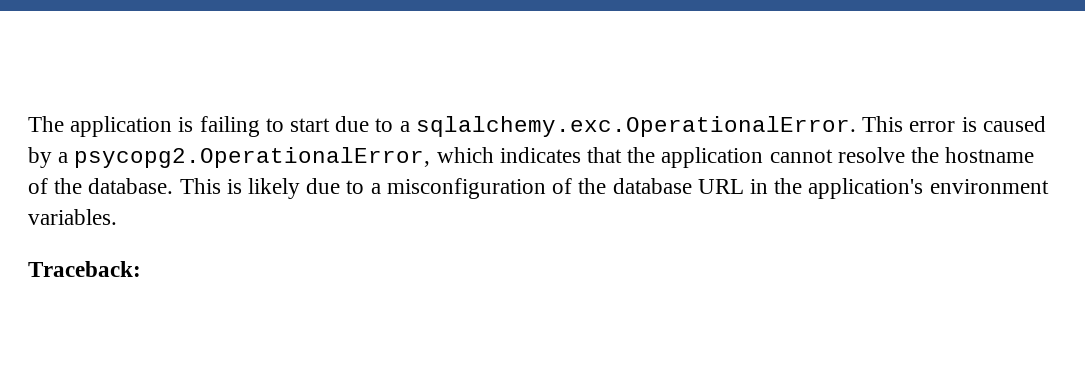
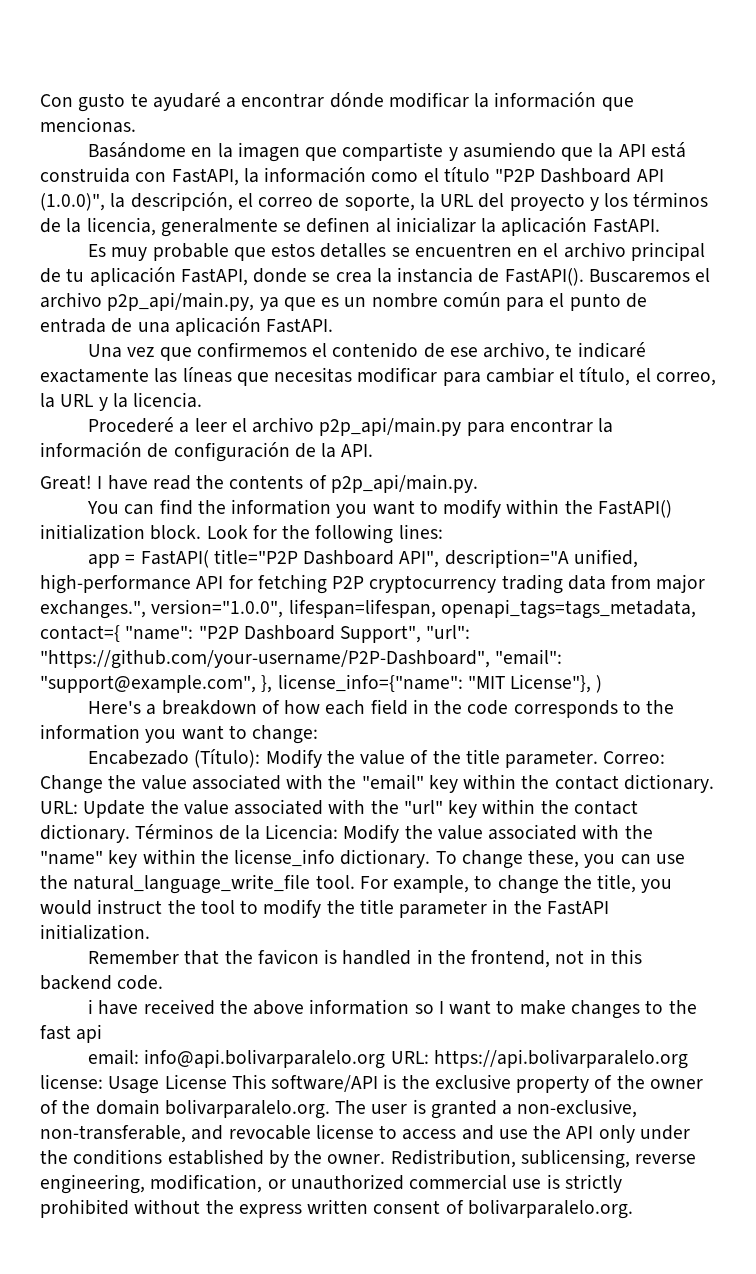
- The application is failing to start due to a sqlalchemy.exc.OperationalError. This error is caused by a psycopg2.OperationalError, which indicates that the application cannot resolve the hostname of the database. This is likely due to a misconfiguration of the database URL in the application's environment variables.
- Traceback:
+ Con gusto te ayudaré a encontrar dónde modificar la información que mencionas.
+ Basándome en la imagen que compartiste y asumiendo que la API está construida con FastAPI, la información como el título "P2P Dashboard API (1.0.0)", la descripción, el correo de soporte, la URL del proyecto y los términos de la licencia, generalmente se definen al inicializar la aplicación FastAPI.
+ Es muy probable que estos detalles se encuentren en el archivo principal de tu aplicación FastAPI, donde se crea la instancia de FastAPI(). Buscaremos el archivo p2p_api/main.py, ya que es un nombre común para el punto de entrada de una aplicación FastAPI.
+ Una vez que confirmemos el contenido de ese archivo, te indicaré exactamente las líneas que necesitas modificar para cambiar el título, el correo, la URL y la licencia.
+ Procederé a leer el archivo p2p_api/main.py para encontrar la información de configuración de la API.
+ Great! I have read the contents of p2p_api/main.py.
+ You can find the information you want to modify within the FastAPI() initialization block. Look for the following lines:
+ app = FastAPI( title="P2P Dashboard API", description="A unified, high-performance API for fetching P2P cryptocurrency trading data from major exchanges.", version="1.0.0", lifespan=lifespan, openapi_tags=tags_metadata, contact={ "name": "P2P Dashboard Support", "url": "https://github.com/your-username/P2P-Dashboard", "email": "support@example.com", }, license_info={"name": "MIT License"}, )
+ Here's a breakdown of how each field in the code corresponds to the information you want to change:
+ Encabezado (Título): Modify the value of the title parameter. Correo: Change the value associated with the "email" key within the contact dictionary. URL: Update the value associated with the "url" key within the contact dictionary. Términos de la Licencia: Modify the value associated with the "name" key within the license_info dictionary. To change these, you can use the natural_language_write_file tool. For example, to change the title, you would instruct the tool to modify the title parameter in the FastAPI initialization.
+ Remember that the favicon is handled in the frontend, not in this backend code.
+ i have received the above information so I want to make changes to the fast api
+ email: info@api.bolivarparalelo.org URL: https://api.bolivarparalelo.org license: Usage License This software/API is the exclusive property of the owner of the domain bolivarparalelo.org. The user is granted a non-exclusive, non-transferable, and revocable license to access and use the API only under the conditions established by the owner. Redistribution, sublicensing, reverse engineering, modification, or unauthorized commercial use is strictly prohibited without the express written consent of bolivarparalelo.org.

